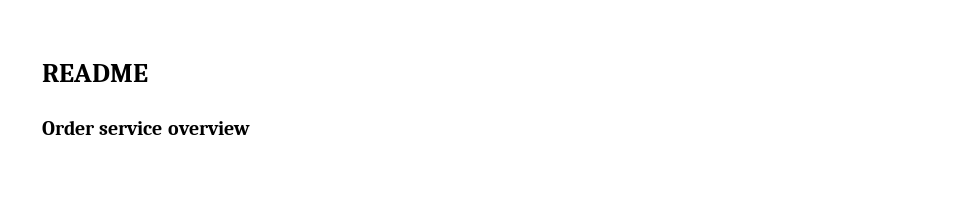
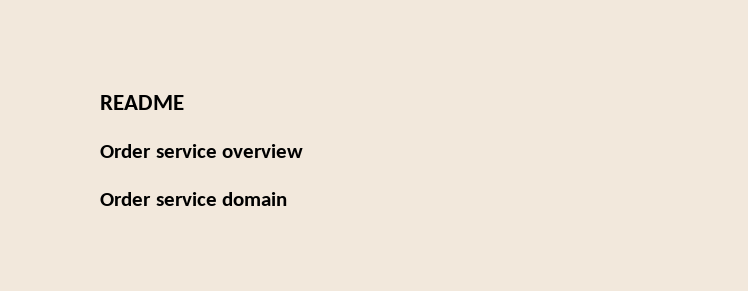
+ Order service domain

